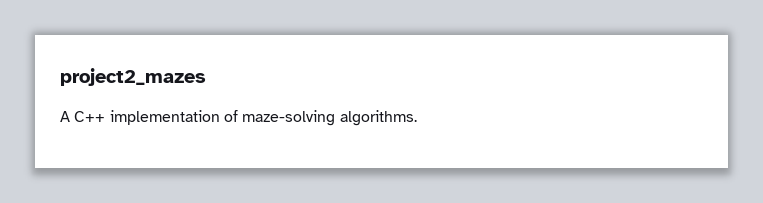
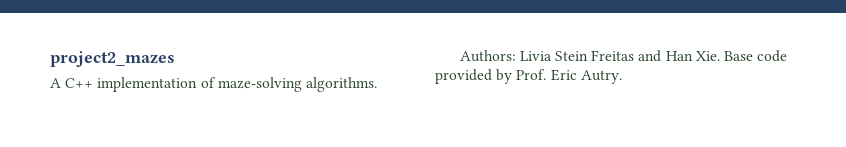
+ Authors: Livia Stein Freitas and Han Xie. Base code provided by Prof. Eric Autry.

